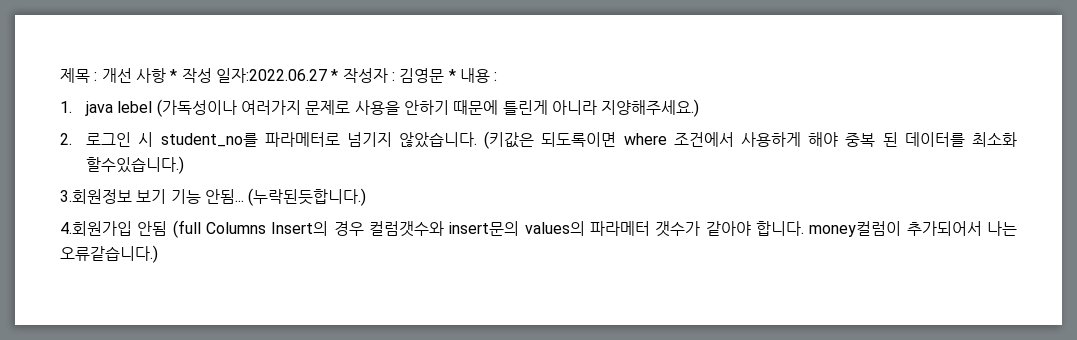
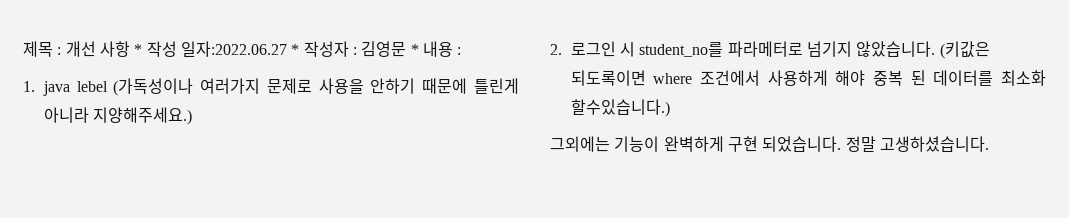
- 3.회원정보 보기 기능 안됨... (누락된듯합니다.)
- 4.회원가입 안됨 (full Columns Insert의 경우 컬럼갯수와 insert문의 values의 파라메터 갯수가 같아야 합니다. money컬럼이 추가되어서 나는 오류같습니다.)
+ 그외에는 기능이 완벽하게 구현 되었습니다. 정말 고생하셨습니다.

